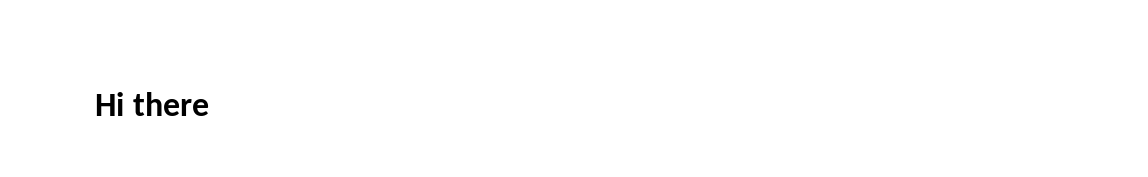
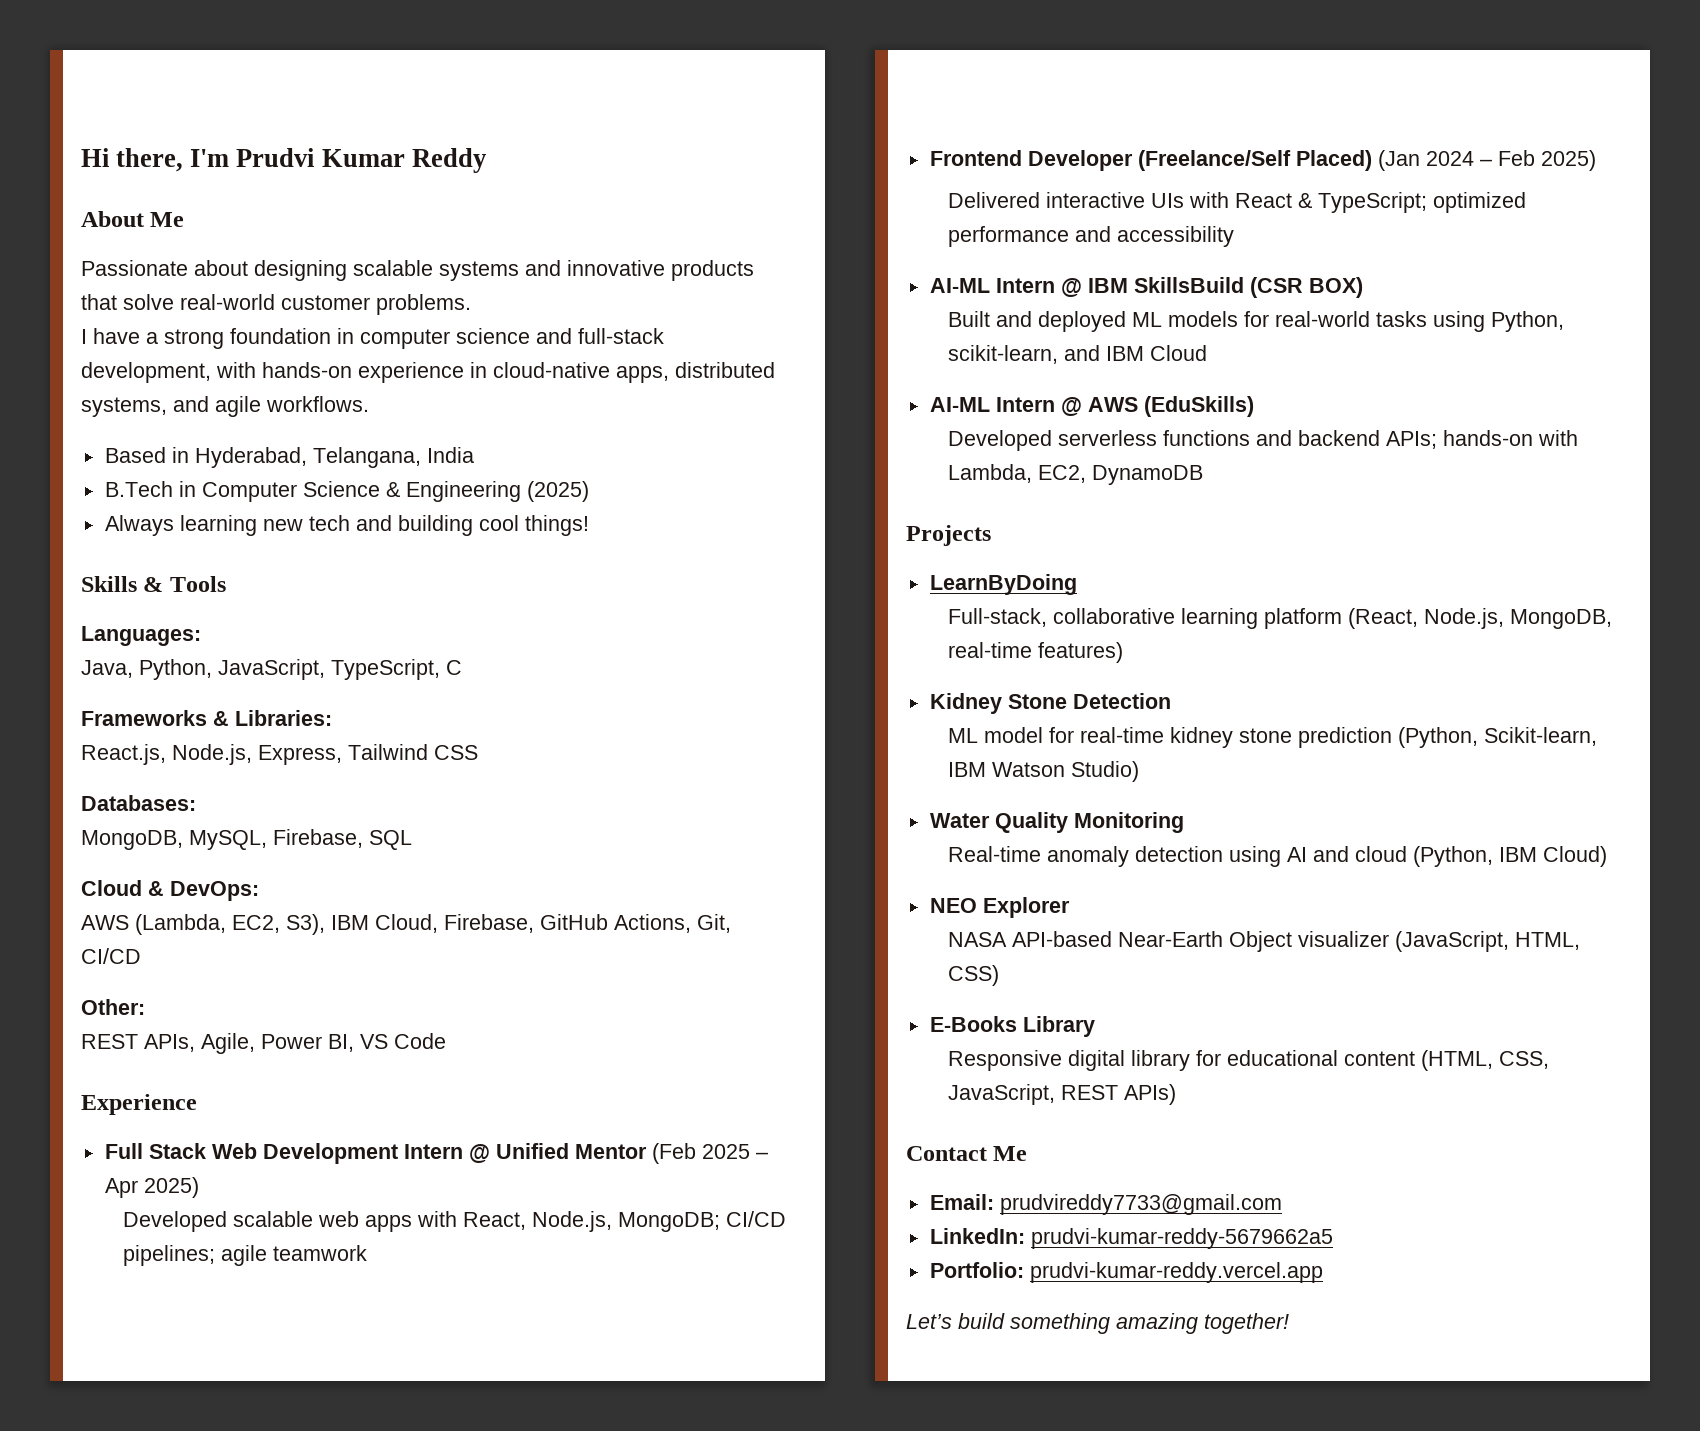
- Hi there
+ Hi there, I'm Prudvi Kumar Reddy
+ About Me
+ Passionate about designing scalable systems and innovative products that solve real-world customer problems.
+ I have a strong foundation in computer science and full-stack development, with hands-on experience in cloud-native apps, distributed systems, and agile workflows.
+ Based in Hyderabad, Telangana, India
+ B.Tech in Computer Science & Engineering (2025)
+ Always learning new tech and building cool things!
+ Skills & Tools
+ Languages:
+ Java, Python, JavaScript, TypeScript, C
+ Frameworks & Libraries:
+ React.js, Node.js, Express, Tailwind CSS
+ Databases:
+ MongoDB, MySQL, Firebase, SQL
+ Cloud & DevOps:
+ AWS (Lambda, EC2, S3), IBM Cloud, Firebase, GitHub Actions, Git, CI/CD
+ Other:
+ REST APIs, Agile, Power BI, VS Code
+ Experience
+ Full Stack Web Development Intern @ Unified Mentor (Feb 2025 – Apr 2025)
+ Developed scalable web apps with React, Node.js, MongoDB; CI/CD pipelines; agile teamwork
+ Frontend Developer (Freelance/Self Placed) (Jan 2024 – Feb 2025)
+ Delivered interactive UIs with React & TypeScript; optimized performance and accessibility
+ AI-ML Intern @ IBM SkillsBuild (CSR BOX)
+ Built and deployed ML models for real-world tasks using Python, scikit-learn, and IBM Cloud
+ AI-ML Intern @ AWS (EduSkills)
+ Developed serverless functions and backend APIs; hands-on with Lambda, EC2, DynamoDB
+ Projects
+ LearnByDoing
+ Full-stack, collaborative learning platform (React, Node.js, MongoDB, real-time features)
+ Kidney Stone Detection
+ ML model for real-time kidney stone prediction (Python, Scikit-learn, IBM Watson Studio)
+ Water Quality Monitoring
+ Real-time anomaly detection using AI and cloud (Python, IBM Cloud)
+ NEO Explorer
+ NASA API-based Near-Earth Object visualizer (JavaScript, HTML, CSS)
+ E-Books Library
+ Responsive digital library for educational content (HTML, CSS, JavaScript, REST APIs)
+ Contact Me
+ Email: prudvireddy7733@gmail.com
+ LinkedIn: prudvi-kumar-reddy-5679662a5
+ Portfolio: prudvi-kumar-reddy.vercel.app
+ Let’s build something amazing together!

